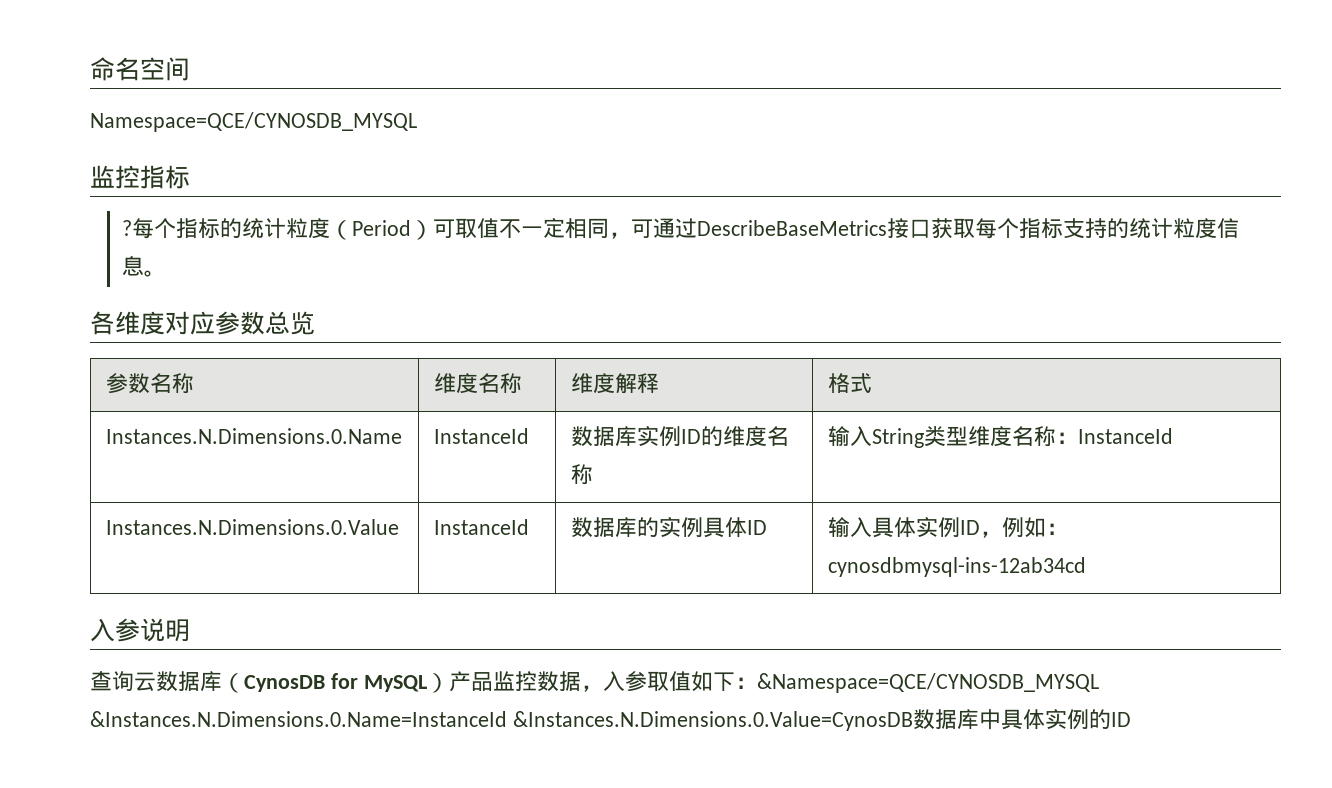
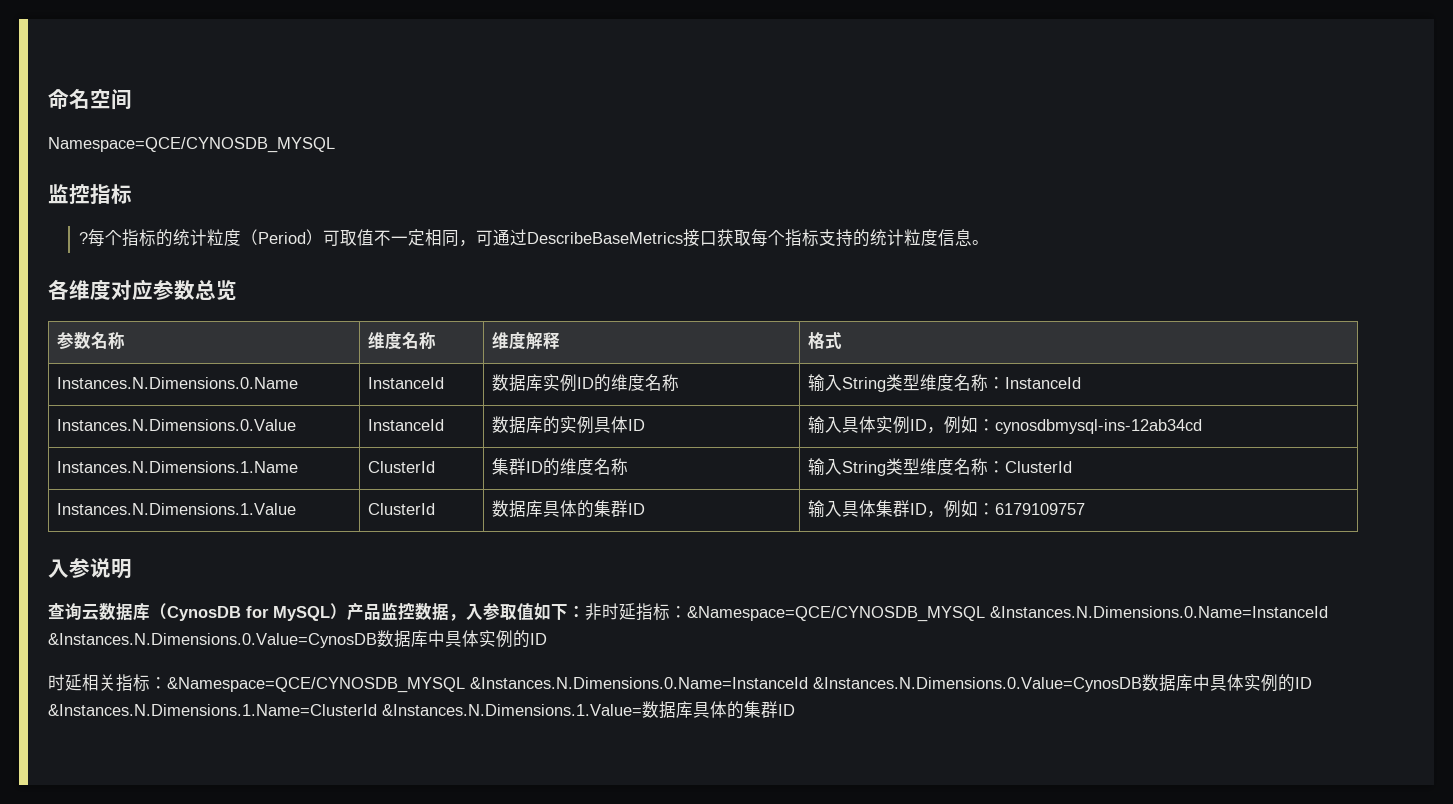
+ Instances.N.Dimensions.1.Name | ClusterId | 集群ID的维度名称 | 输入String类型维度名称：ClusterId
+ Instances.N.Dimensions.1.Value | ClusterId | 数据库具体的集群ID | 输入具体集群ID，例如：6179109757
- 查询云数据库（CynosDB for MySQL）产品监控数据，入参取值如下：&Namespace=QCE/CYNOSDB_MYSQL &Instances.N.Dimensions.0.Name=InstanceId &Instances.N.Dimensions.0.Value=CynosDB数据库中具体实例的ID
+ 查询云数据库（CynosDB for MySQL）产品监控数据，入参取值如下：非时延指标：&Namespace=QCE/CYNOSDB_MYSQL &Instances.N.Dimensions.0.Name=InstanceId &Instances.N.Dimensions.0.Value=CynosDB数据库中具体实例的ID
+ 时延相关指标：&Namespace=QCE/CYNOSDB_MYSQL &Instances.N.Dimensions.0.Name=InstanceId &Instances.N.Dimensions.0.Value=CynosDB数据库中具体实例的ID &Instances.N.Dimensions.1.Name=ClusterId &Instances.N.Dimensions.1.Value=数据库具体的集群ID

